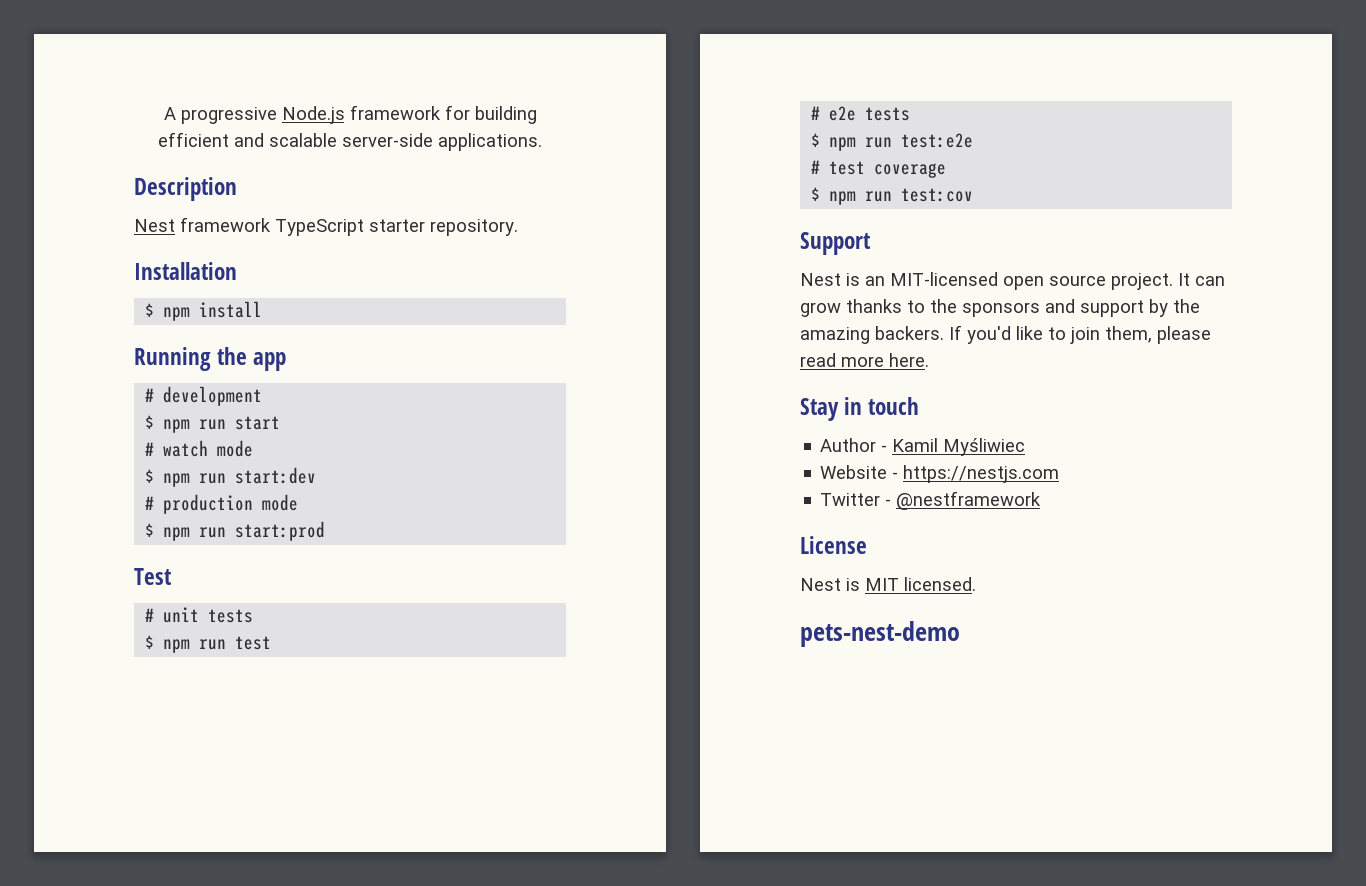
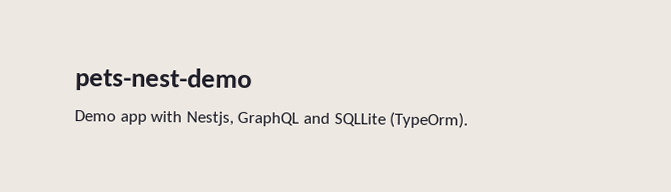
- A progressive Node.js framework for building efficient and scalable server-side applications.
- Description
- Nest framework TypeScript starter repository.
- Installation
- $ npm install
- Running the app
- # development
- $ npm run start
- # watch mode
- $ npm run start:dev
- # production mode
- $ npm run start:prod
- Test
- # unit tests
- $ npm run test
- # e2e tests
- $ npm run test:e2e
- # test coverage
- $ npm run test:cov
- Support
- Nest is an MIT-licensed open source project. It can grow thanks to the sponsors and support by the amazing backers. If you'd like to join them, please read more here.
- Stay in touch
- Author - Kamil Myśliwiec
- Website - https://nestjs.com
- Twitter - @nestframework
- License
- Nest is MIT licensed.
  pets-nest-demo
+ Demo app with Nestjs, GraphQL and SQLLite (TypeOrm).

